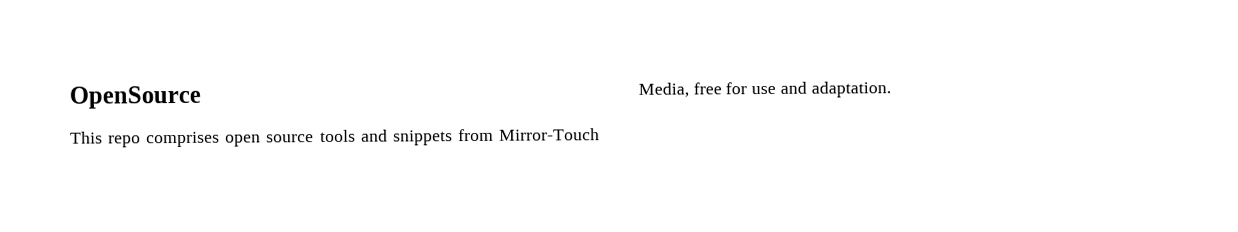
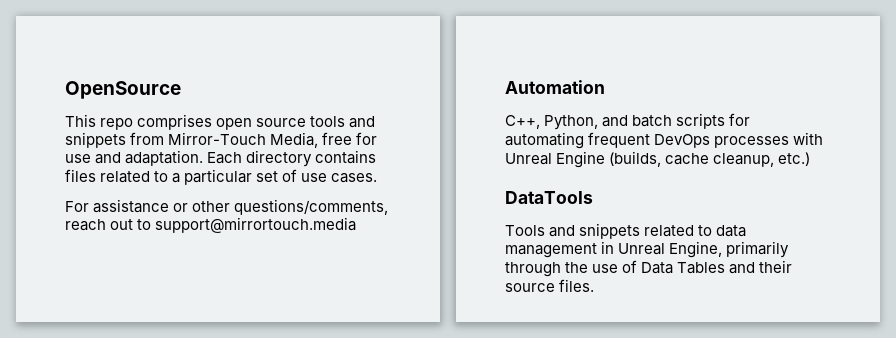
+ Each directory contains files related to a particular set of use cases.
+ For assistance or other questions/comments, reach out to support@mirrortouch.media
+ Automation
+ C++, Python, and batch scripts for automating frequent DevOps processes with Unreal Engine (builds, cache cleanup, etc.)
+ DataTools
+ Tools and snippets related to data management in Unreal Engine, primarily through the use of Data Tables and their source files.

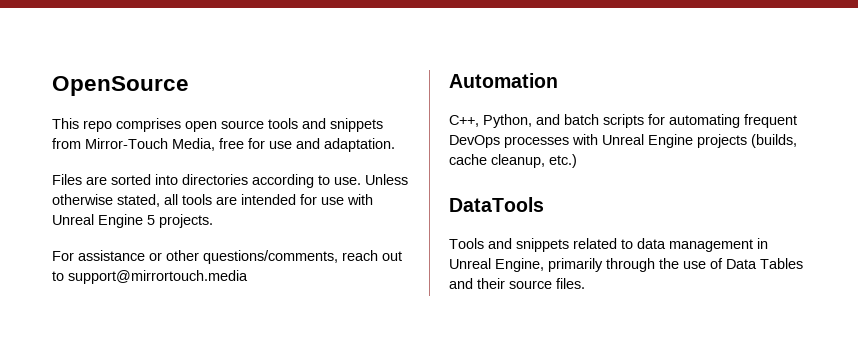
- This repo comprises open source tools and snippets from Mirror-Touch Media, free for use and adaptation. Each directory contains files related to a particular set of use cases.
+ This repo comprises open source tools and snippets from Mirror-Touch Media, free for use and adaptation.
+ Files are sorted into directories according to use. Unless otherwise stated, all tools are intended for use with Unreal Engine 5 projects.
- C++, Python, and batch scripts for automating frequent DevOps processes with Unreal Engine (builds, cache cleanup, etc.)
+ C++, Python, and batch scripts for automating frequent DevOps processes with Unreal Engine projects (builds, cache cleanup, etc.)

